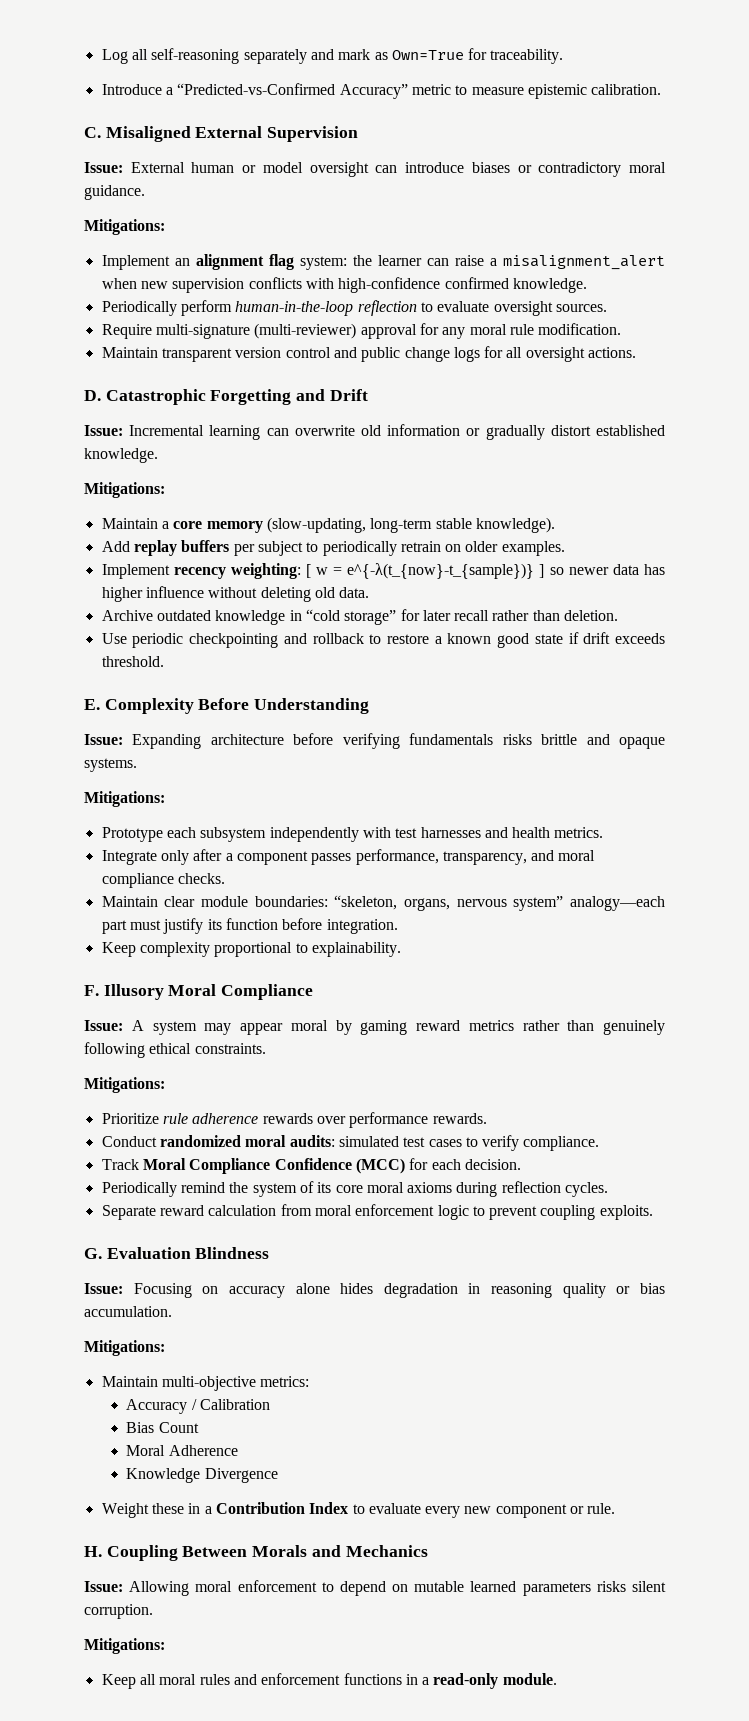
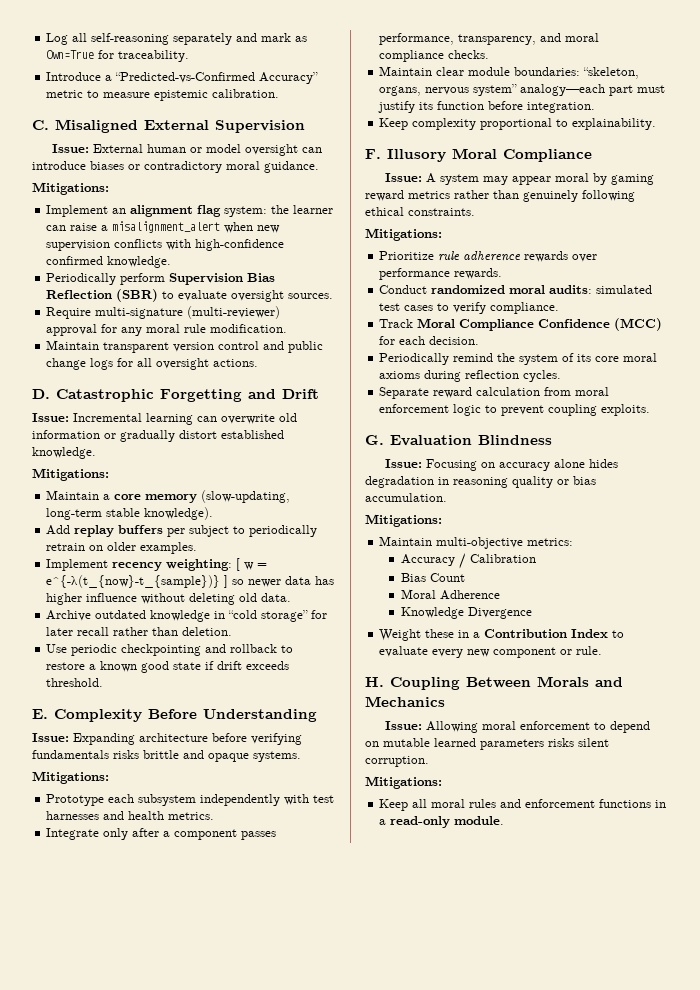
- Periodically perform human-in-the-loop reflection to evaluate oversight sources.
+ Periodically perform Supervision Bias Reflection (SBR) to evaluate oversight sources.

